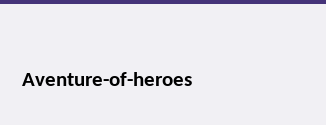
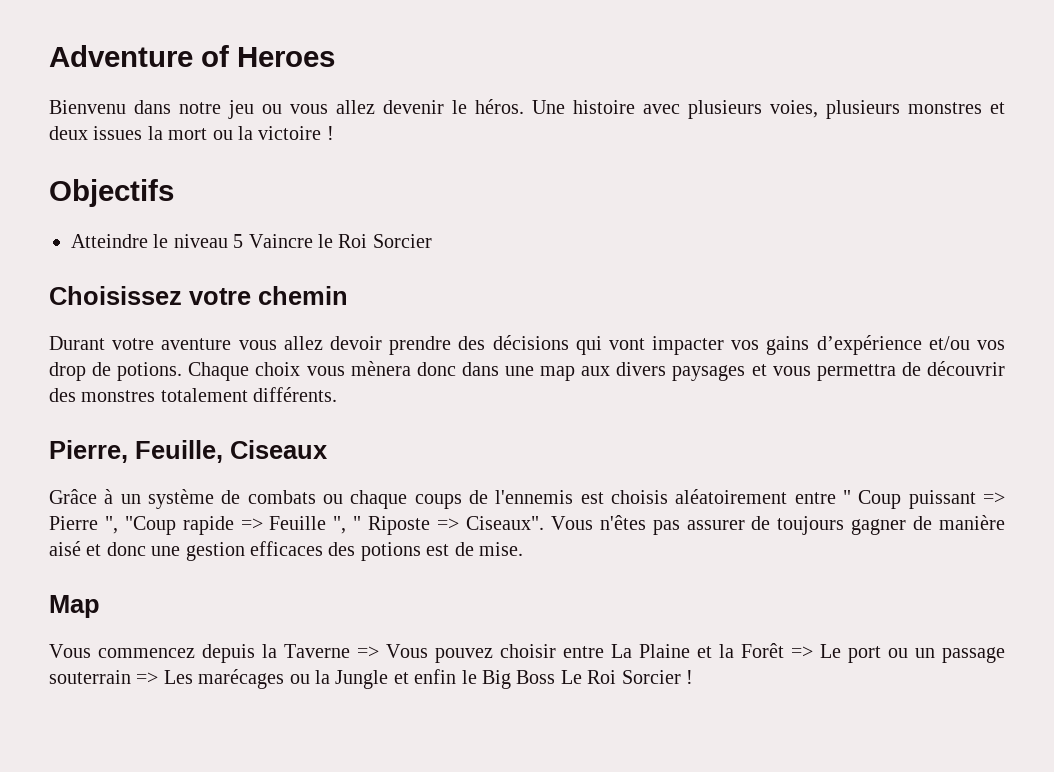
- Aventure-of-heroes
+ Adventure of Heroes
+ Bienvenu dans notre jeu ou vous allez devenir le héros. Une histoire avec plusieurs voies, plusieurs monstres et deux issues la mort ou la victoire !
+ Objectifs
+ Atteindre le niveau 5 Vaincre le Roi Sorcier
+ Choisissez votre chemin
+ Durant votre aventure vous allez devoir prendre des décisions qui vont impacter vos gains d’expérience et/ou vos drop de potions. Chaque choix vous mènera donc dans une map aux divers paysages et vous permettra de découvrir des monstres totalement différents.
+ Pierre, Feuille, Ciseaux
+ Grâce à un système de combats ou chaque coups de l'ennemis est choisis aléatoirement entre " Coup puissant => Pierre ", "Coup rapide => Feuille ", " Riposte => Ciseaux". Vous n'êtes pas assurer de toujours gagner de manière aisé et donc une gestion efficaces des potions est de mise.
+ Map
+ Vous commencez depuis la Taverne => Vous pouvez choisir entre La Plaine et la Forêt => Le port ou un passage souterrain => Les marécages ou la Jungle et enfin le Big Boss Le Roi Sorcier !

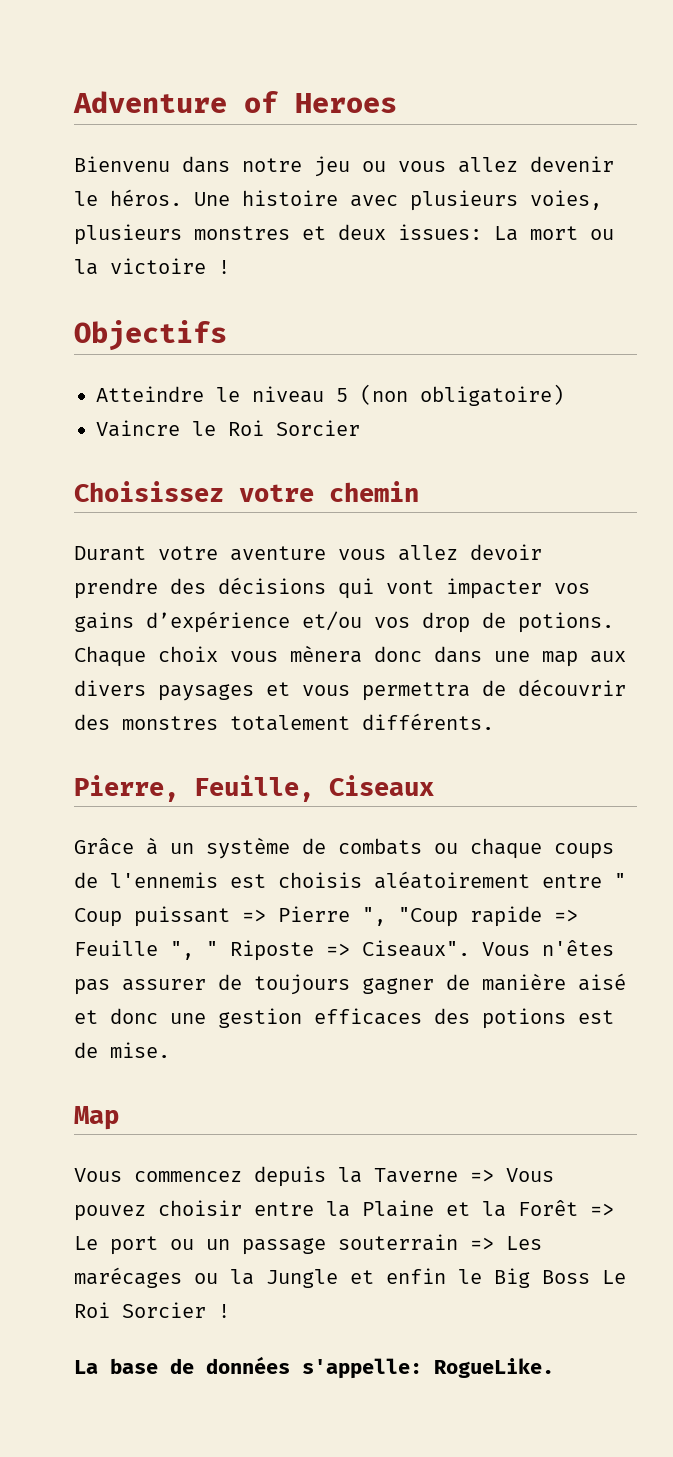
- Une histoire avec plusieurs voies, plusieurs monstres et deux issues la mort ou la victoire !
+ Une histoire avec plusieurs voies, plusieurs monstres et deux issues: La mort ou la victoire !
- Atteindre le niveau 5 Vaincre le Roi Sorcier
+ Atteindre le niveau 5 (non obligatoire)
+ Vaincre le Roi Sorcier
- Vous commencez depuis la Taverne => Vous pouvez choisir entre La Plaine et la Forêt => Le port ou un passage souterrain => Les marécages ou la Jungle et enfin le Big Boss Le Roi Sorcier !
+ Vous commencez depuis la Taverne => Vous pouvez choisir entre la Plaine et la Forêt => Le port ou un passage souterrain => Les marécages ou la Jungle et enfin le Big Boss Le Roi Sorcier !
+ La base de données s'appelle: RogueLike.

